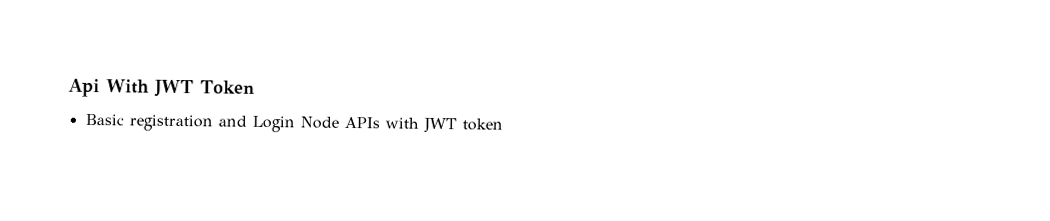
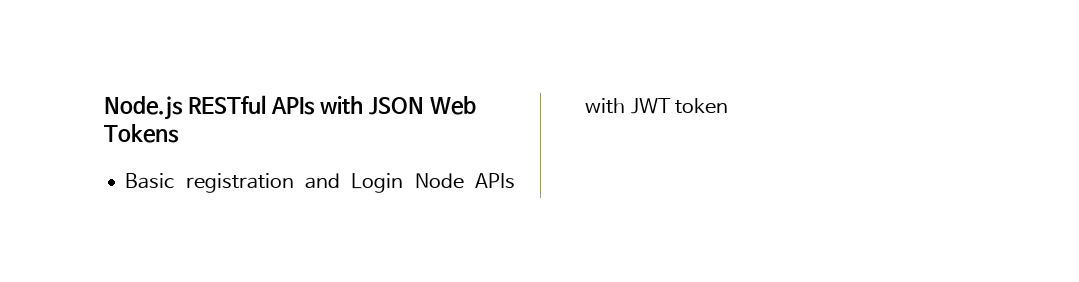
- Api With JWT Token
+ Node.js RESTful APIs with JSON Web Tokens

